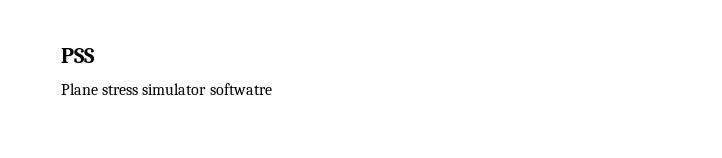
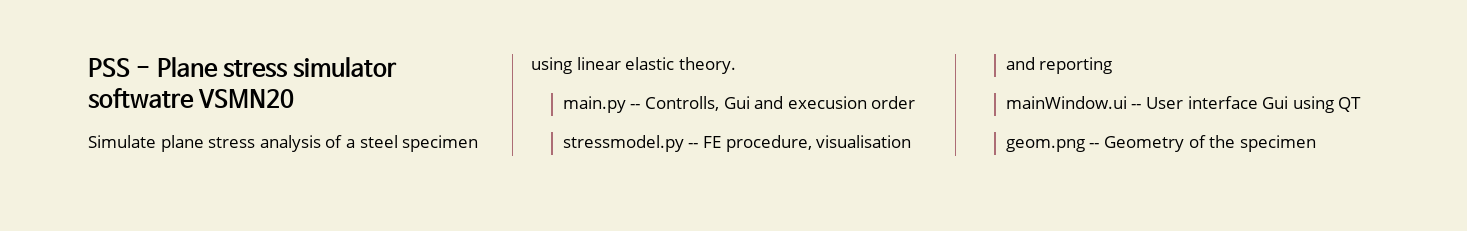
- PSS
- Plane stress simulator softwatre
+ PSS - Plane stress simulator softwatre VSMN20
+ Simulate plane stress analysis of a steel specimen using linear elastic theory.
+ main.py -- Controlls, Gui and execusion order
+ stressmodel.py -- FE procedure, visualisation and reporting
+ mainWindow.ui -- User interface Gui using QT
+ geom.png -- Geometry of the specimen

